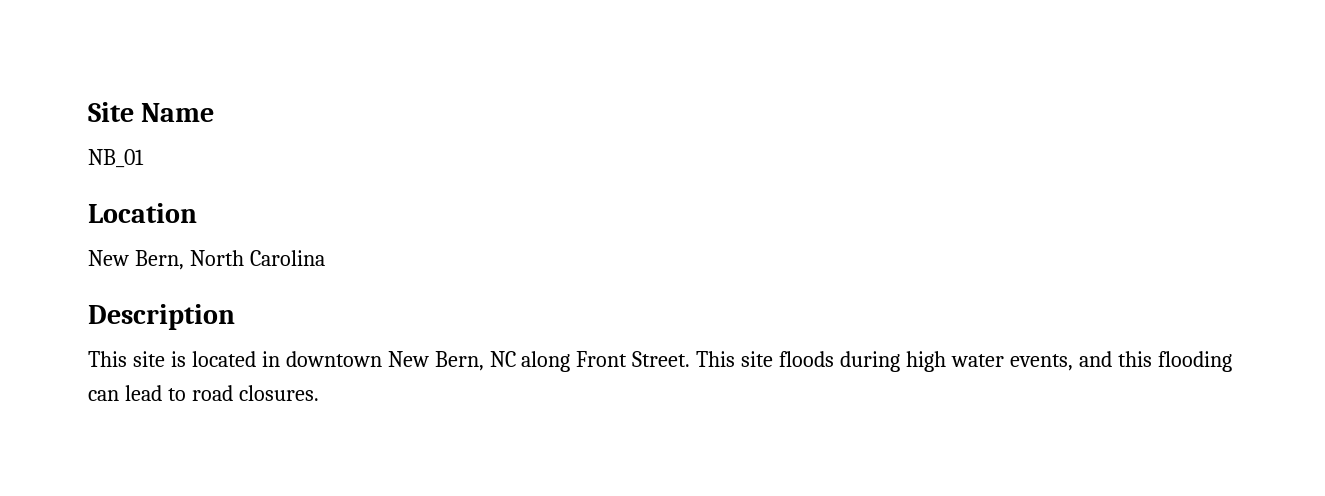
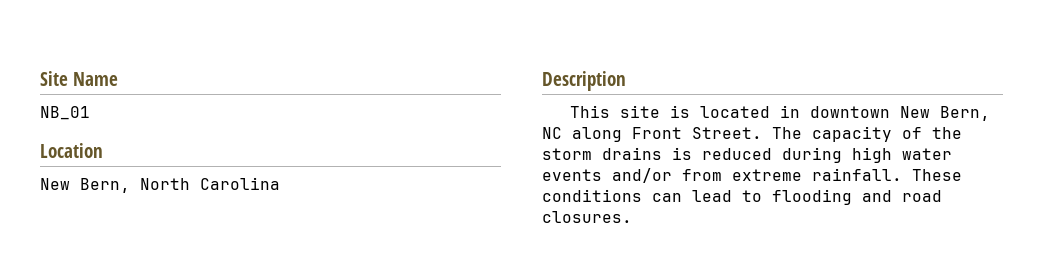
- This site floods during high water events, and this flooding can lead to road closures.
+ The capacity of the storm drains is reduced during high water events and/or from extreme rainfall. These conditions can lead to flooding and road closures.

